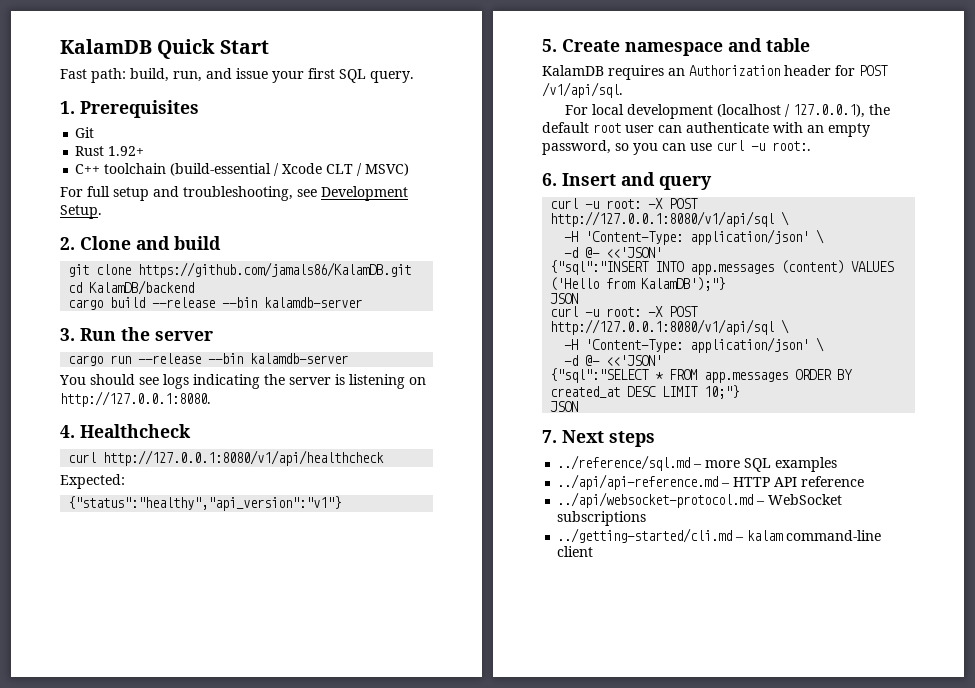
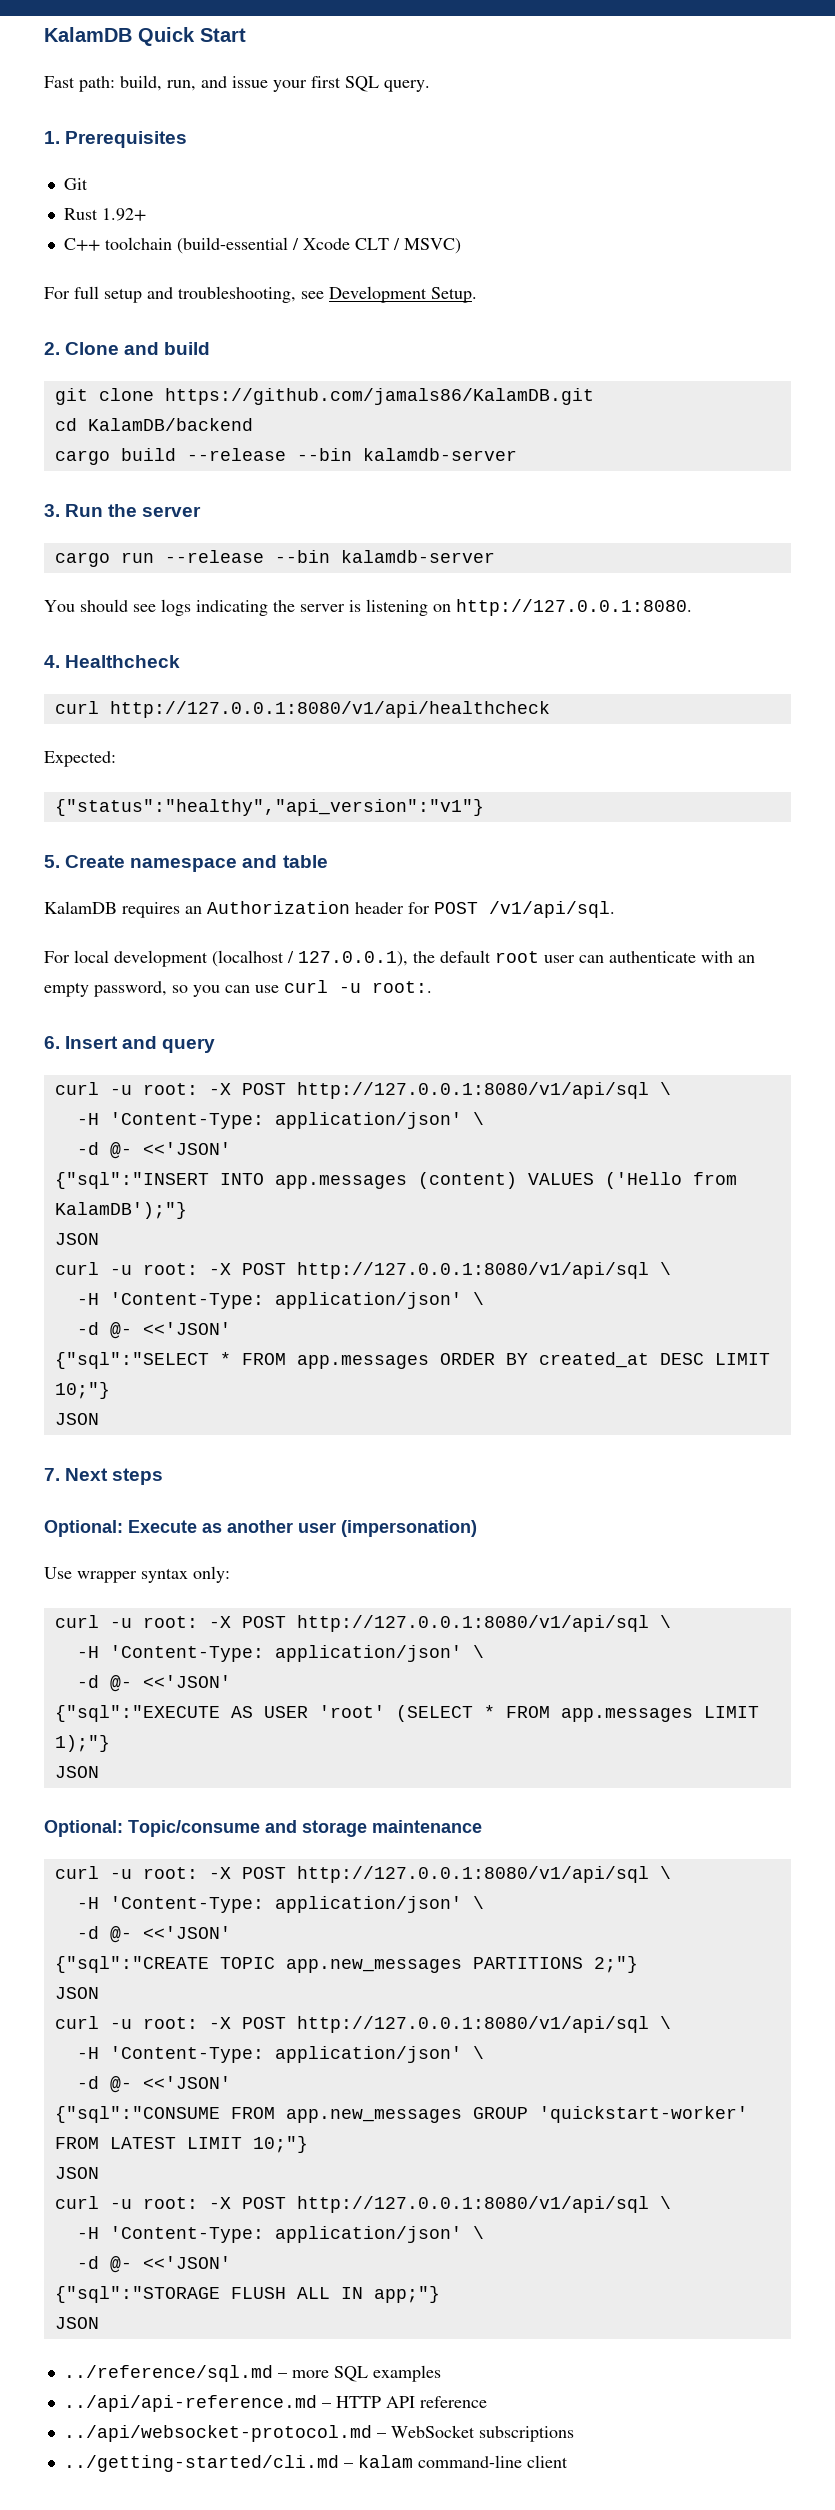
+ Optional: Execute as another user (impersonation)
+ Use wrapper syntax only:
+ curl -u root: -X POST http://127.0.0.1:8080/v1/api/sql \
+ -H 'Content-Type: application/json' \
+ -d @- <<'JSON'
+ {"sql":"EXECUTE AS USER 'root' (SELECT * FROM app.messages LIMIT 1);"}
+ JSON
+ Optional: Topic/consume and storage maintenance
+ curl -u root: -X POST http://127.0.0.1:8080/v1/api/sql \
+ -H 'Content-Type: application/json' \
+ -d @- <<'JSON'
+ {"sql":"CREATE TOPIC app.new_messages PARTITIONS 2;"}
+ JSON
+ curl -u root: -X POST http://127.0.0.1:8080/v1/api/sql \
+ -H 'Content-Type: application/json' \
+ -d @- <<'JSON'
+ {"sql":"CONSUME FROM app.new_messages GROUP 'quickstart-worker' FROM LATEST LIMIT 10;"}
+ JSON
+ curl -u root: -X POST http://127.0.0.1:8080/v1/api/sql \
+ -H 'Content-Type: application/json' \
+ -d @- <<'JSON'
+ {"sql":"STORAGE FLUSH ALL IN app;"}
+ JSON

